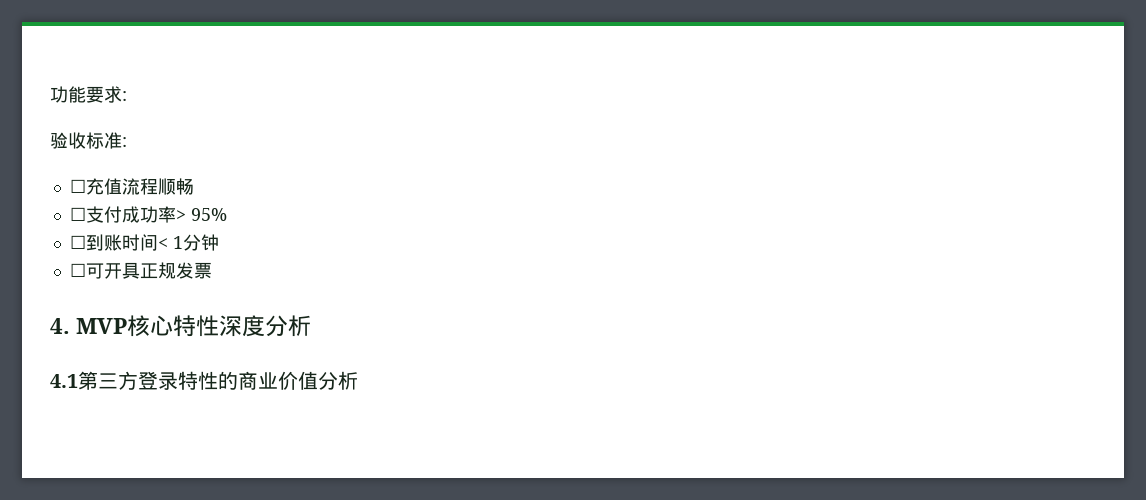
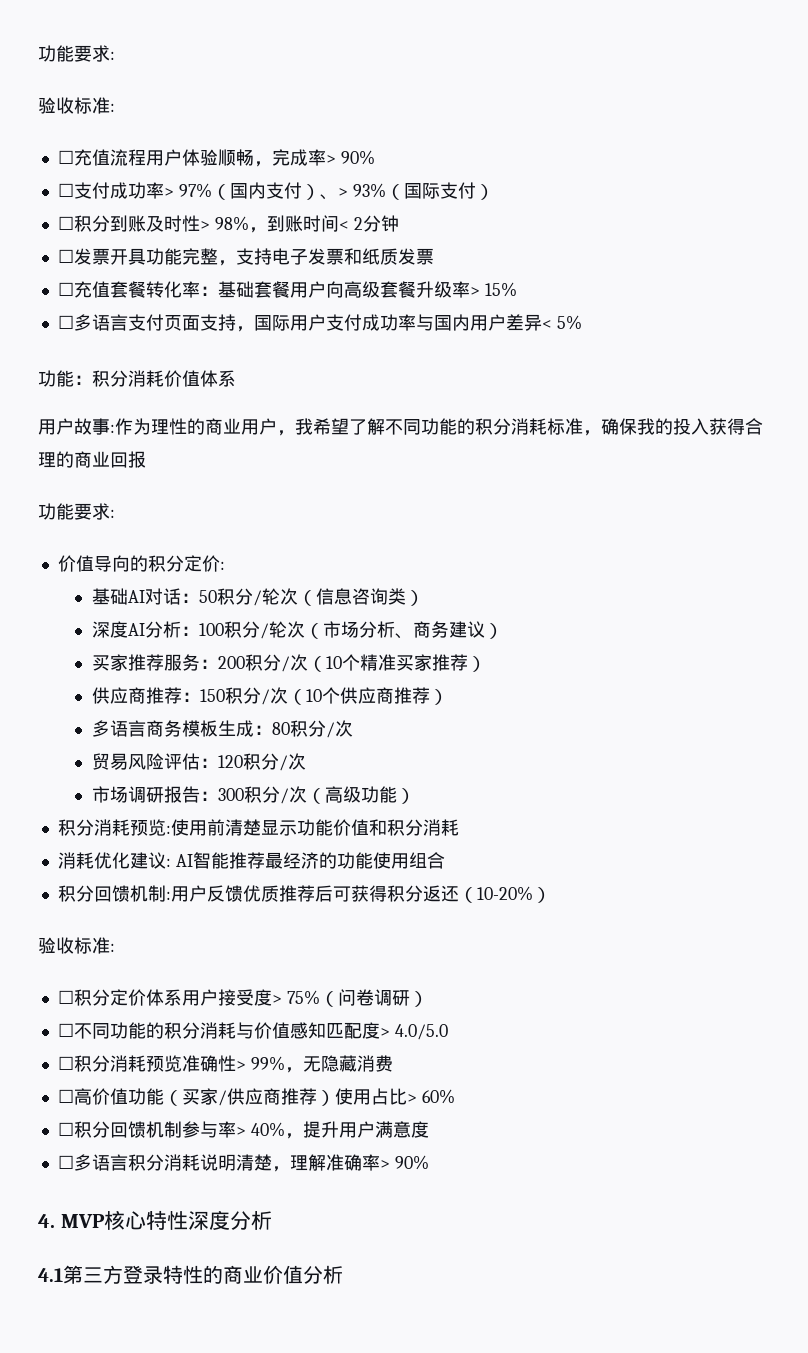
- ☐充值流程顺畅
+ ☐充值流程用户体验顺畅，完成率> 90%
- ☐支付成功率> 95%
- ☐到账时间< 1分钟
+ ☐支付成功率> 97%（国内支付）、> 93%（国际支付）
+ ☐积分到账及时性> 98%，到账时间< 2分钟
- ☐可开具正规发票
+ ☐发票开具功能完整，支持电子发票和纸质发票
+ ☐充值套餐转化率：基础套餐用户向高级套餐升级率> 15%
+ ☐多语言支付页面支持，国际用户支付成功率与国内用户差异< 5%
+ 功能：积分消耗价值体系
+ 用户故事:作为理性的商业用户，我希望了解不同功能的积分消耗标准，确保我的投入获得合理的商业回报
+ 功能要求:
+ 价值导向的积分定价:
+ 基础AI对话：50积分/轮次（信息咨询类）
+ 深度AI分析：100积分/轮次（市场分析、商务建议）
+ 买家推荐服务：200积分/次（10个精准买家推荐）
+ 供应商推荐：150积分/次（10个供应商推荐）
+ 多语言商务模板生成：80积分/次
+ 贸易风险评估：120积分/次
+ 市场调研报告：300积分/次（高级功能）
+ 积分消耗预览:使用前清楚显示功能价值和积分消耗
+ 消耗优化建议: AI智能推荐最经济的功能使用组合
+ 积分回馈机制:用户反馈优质推荐后可获得积分返还（10-20%）
+ 验收标准:
+ ☐积分定价体系用户接受度> 75%（问卷调研）
+ ☐不同功能的积分消耗与价值感知匹配度> 4.0/5.0
+ ☐积分消耗预览准确性> 99%，无隐藏消费
+ ☐高价值功能（买家/供应商推荐）使用占比> 60%
+ ☐积分回馈机制参与率> 40%，提升用户满意度
+ ☐多语言积分消耗说明清楚，理解准确率> 90%

